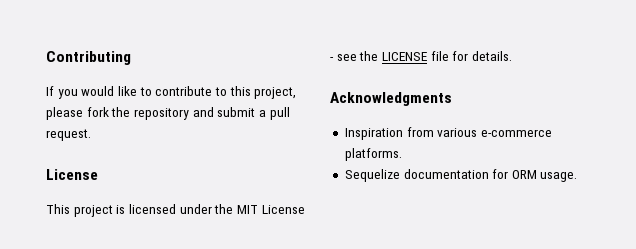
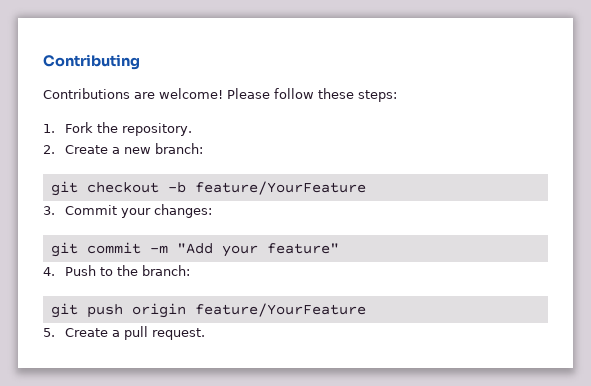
- If you would like to contribute to this project, please fork the repository and submit a pull request.
- License
- This project is licensed under the MIT License - see the LICENSE file for details.
- Acknowledgments
- Inspiration from various e-commerce platforms.
- Sequelize documentation for ORM usage.
+ Contributions are welcome! Please follow these steps:
+ 1. Fork the repository.
+ 2. Create a new branch:
+ git checkout -b feature/YourFeature
+ 3. Commit your changes:
+ git commit -m "Add your feature"
+ 4. Push to the branch:
+ git push origin feature/YourFeature
+ 5. Create a pull request.

